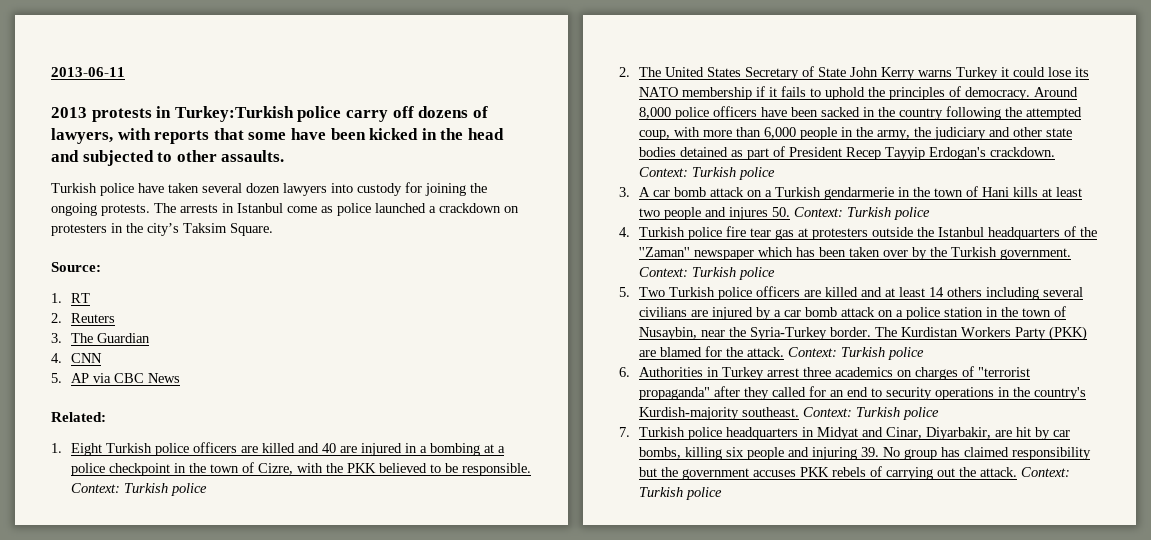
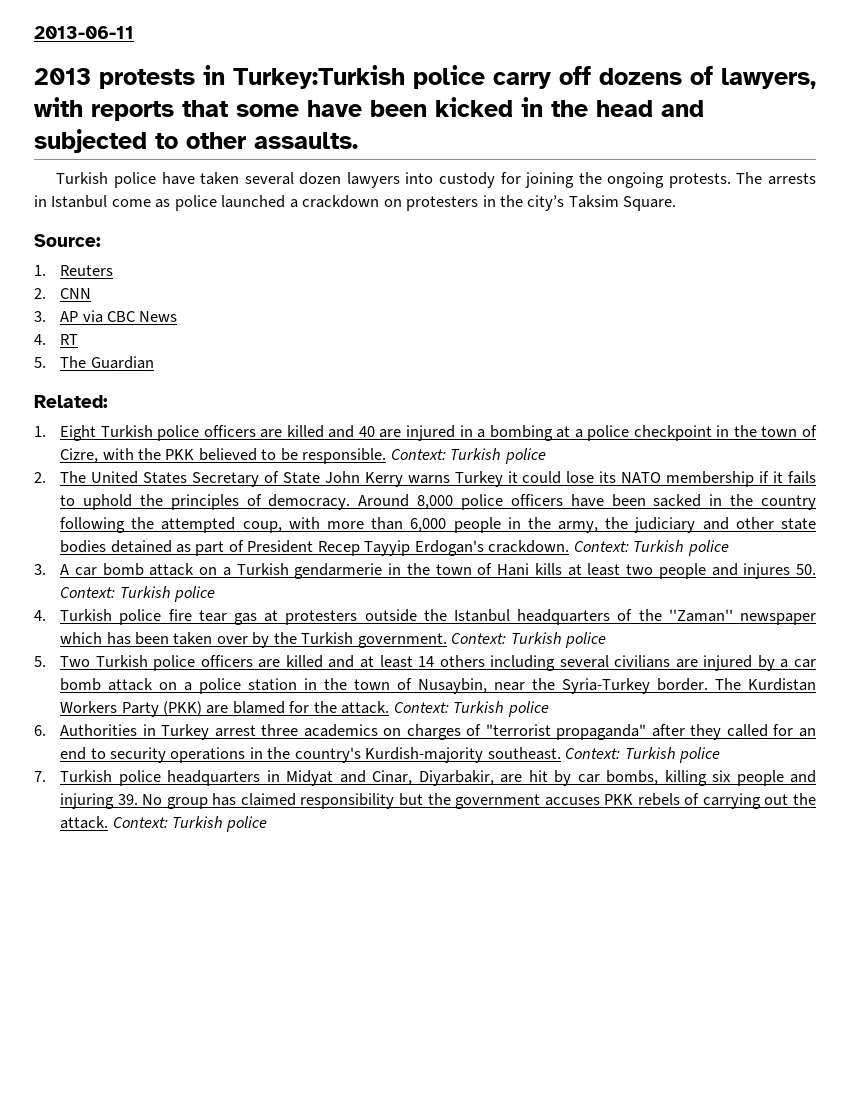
- 1. RT
- 2. Reuters
+ 1. Reuters
- 3. The Guardian
- 4. CNN
+ 2. CNN
- 5. AP via CBC News
+ 3. AP via CBC News
+ 4. RT
+ 5. The Guardian

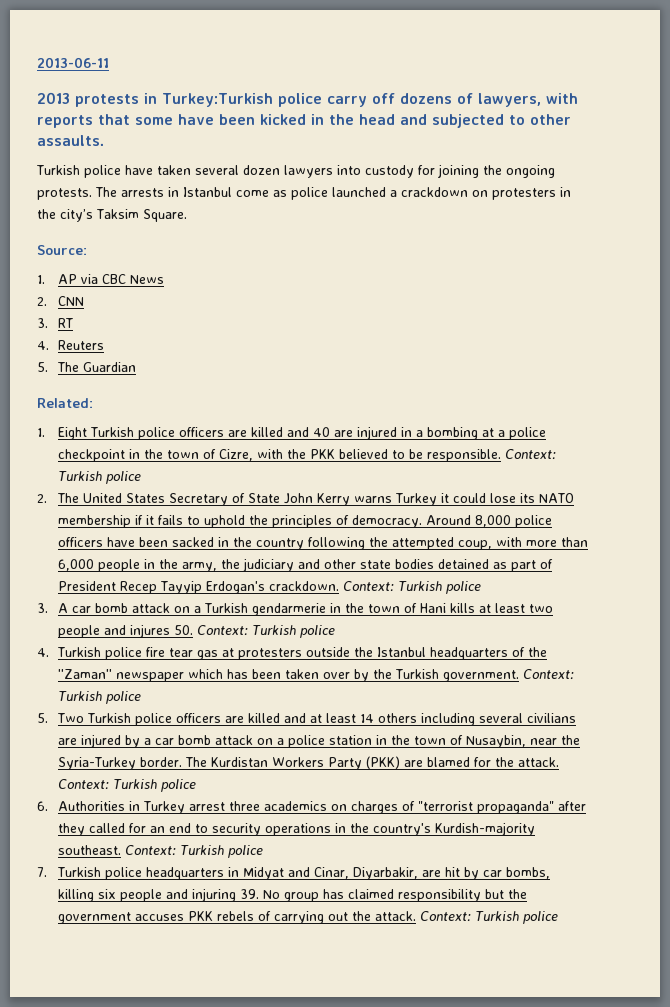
- 1. Reuters
- 2. CNN
- 3. AP via CBC News
+ 1. AP via CBC News
- 4. RT
+ 2. CNN
+ 3. RT
+ 4. Reuters

